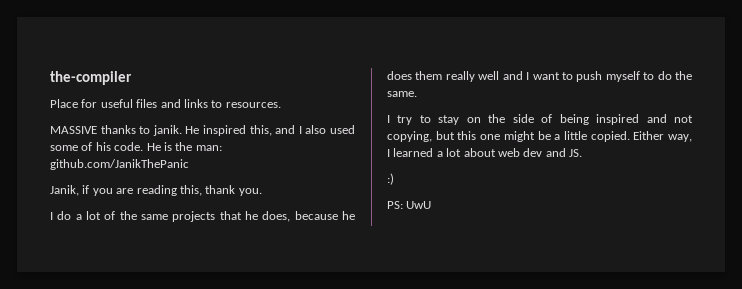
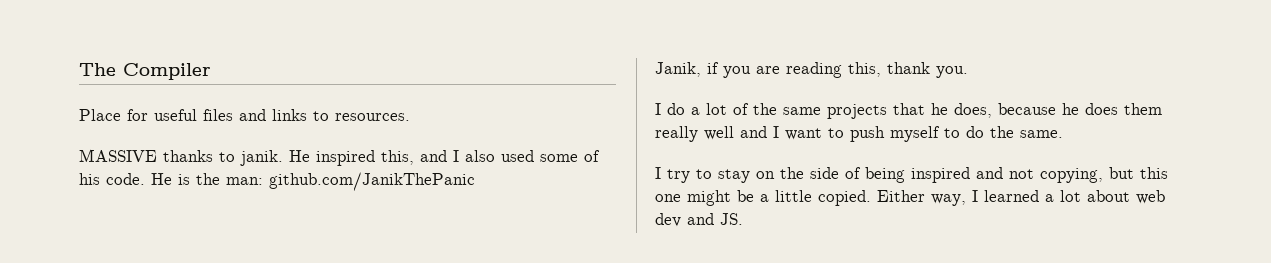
- the-compiler
+ The Compiler
- :)
- PS: UwU

